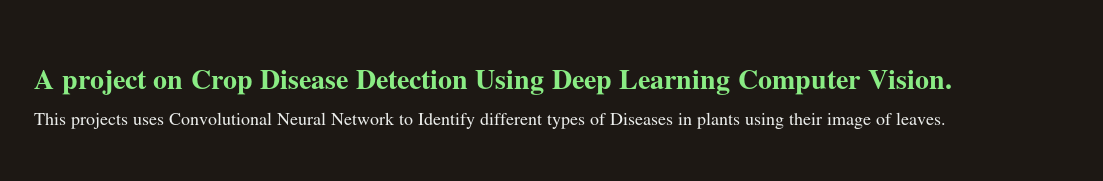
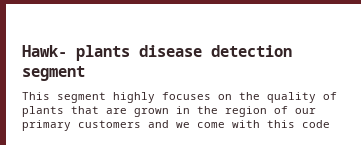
- A project on Crop Disease Detection Using Deep Learning Computer Vision.
- This projects uses Convolutional Neural Network to Identify different types of Diseases in plants using their image of leaves.
+ Hawk- plants disease detection segment
+ This segment highly focuses on the quality of plants that are grown in the region of our primary customers and we come with this code

